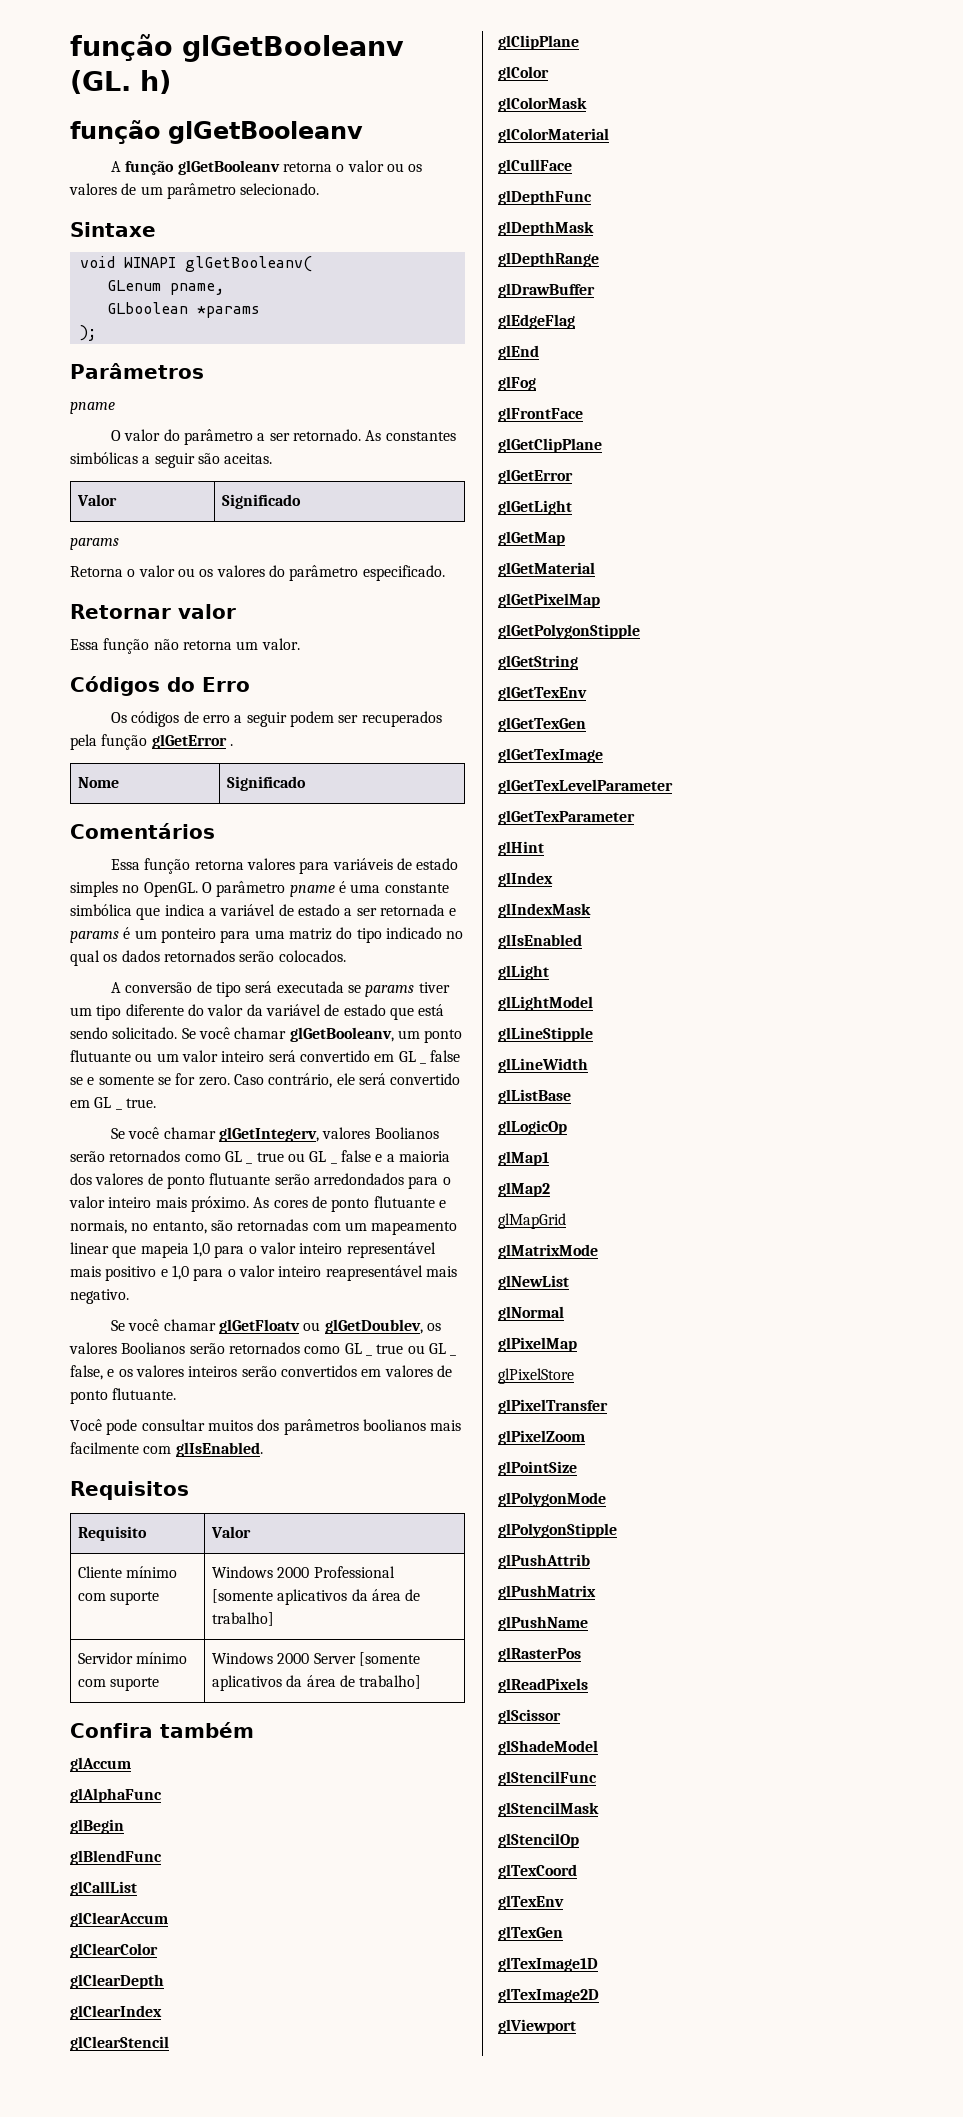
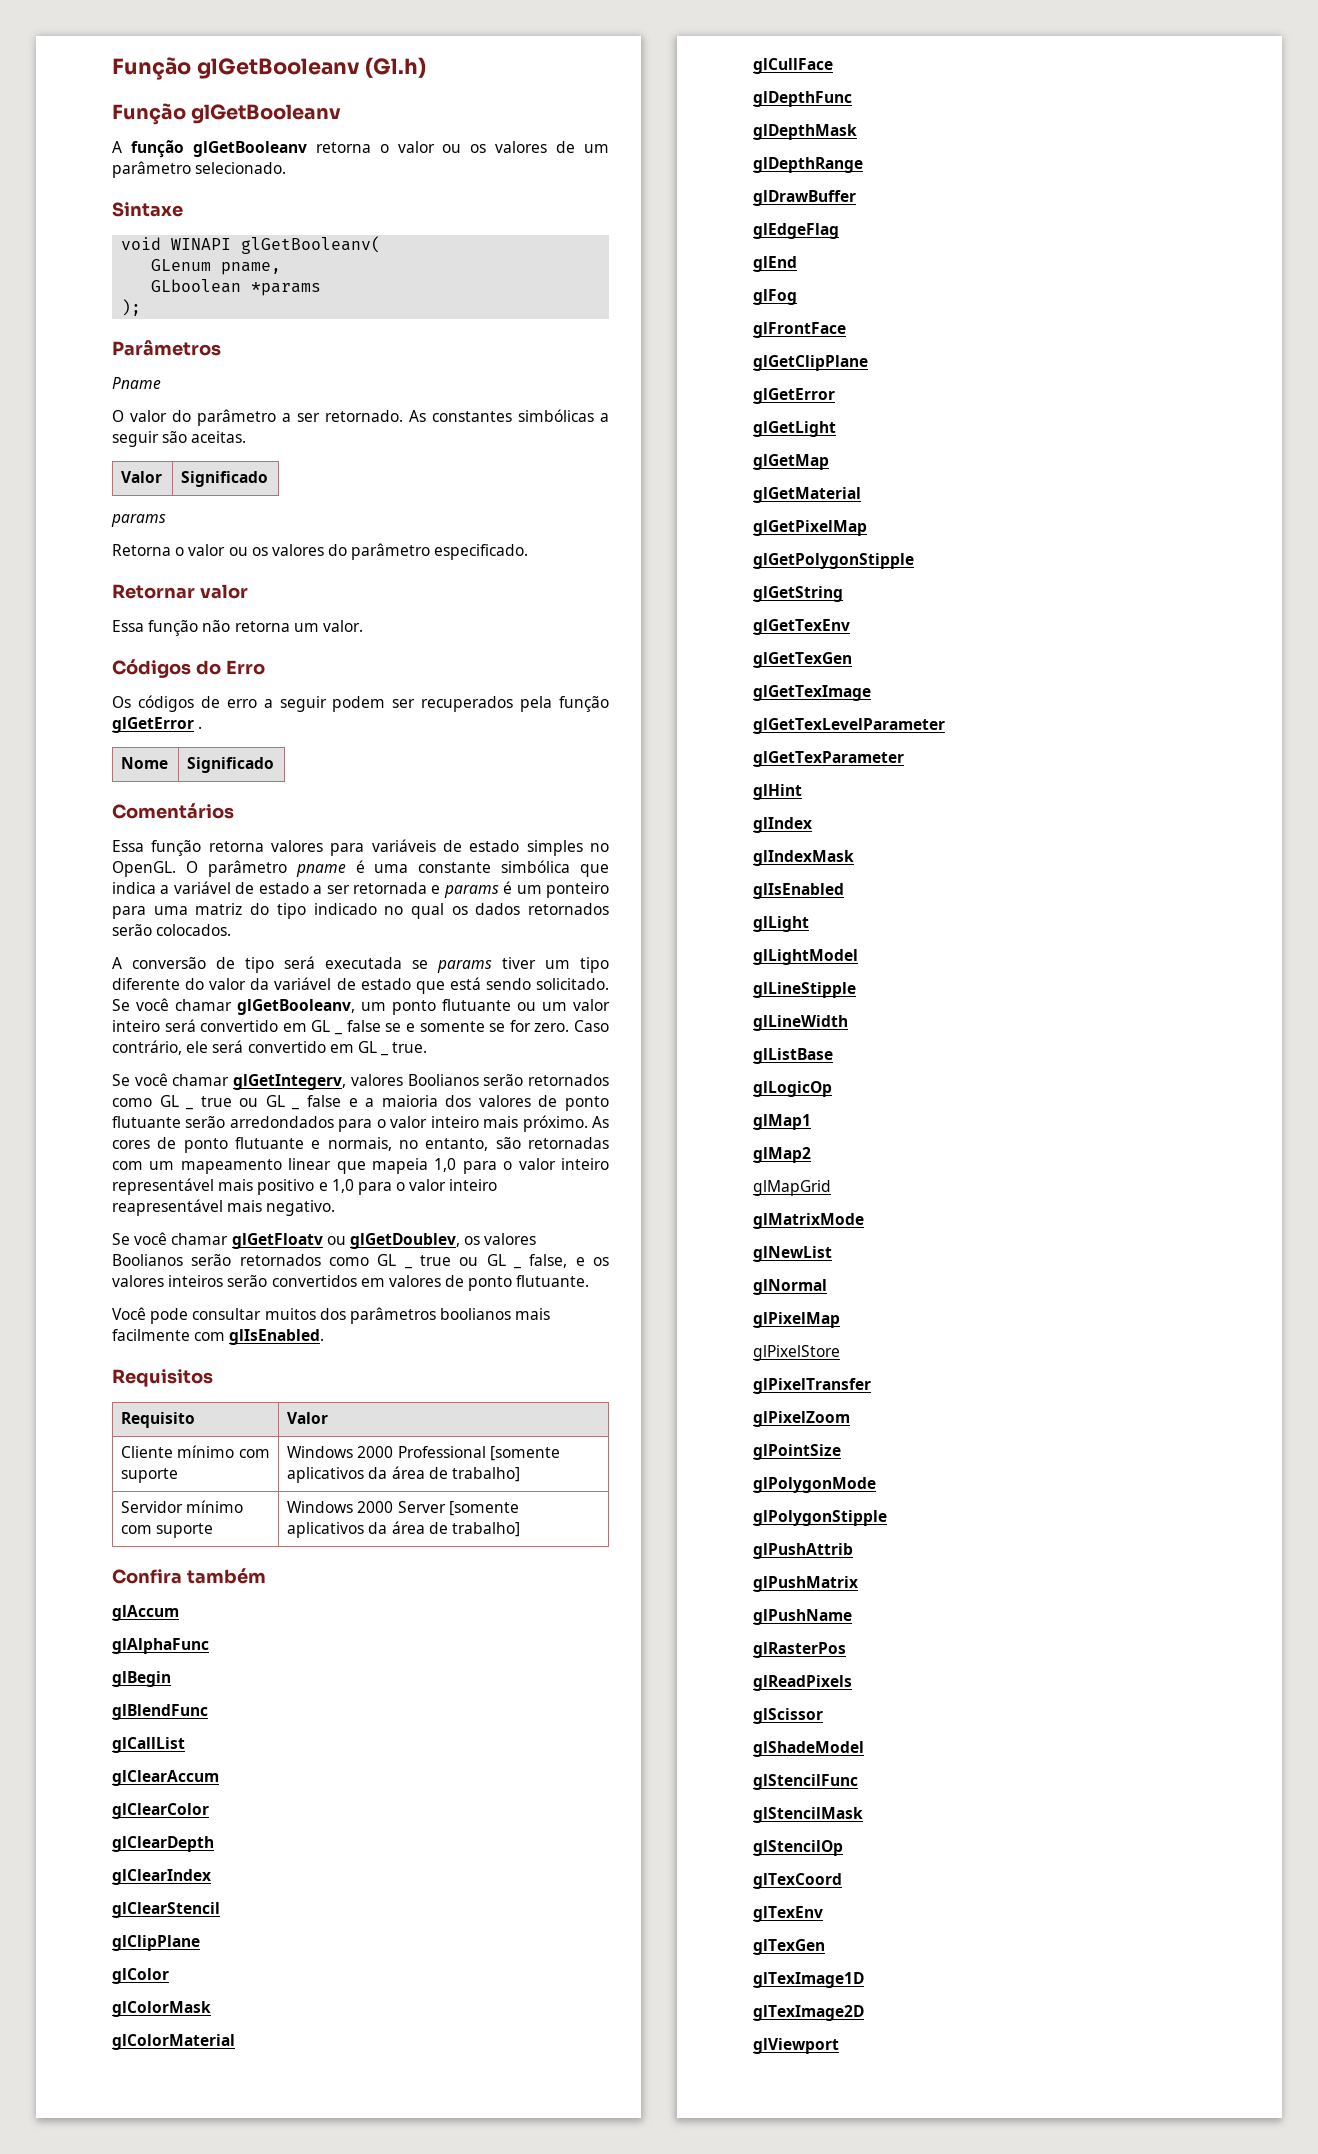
- função glGetBooleanv (GL. h)
- função glGetBooleanv
+ Função glGetBooleanv (Gl.h)
+ Função glGetBooleanv
  Parâmetros
- pname
+ Pname

